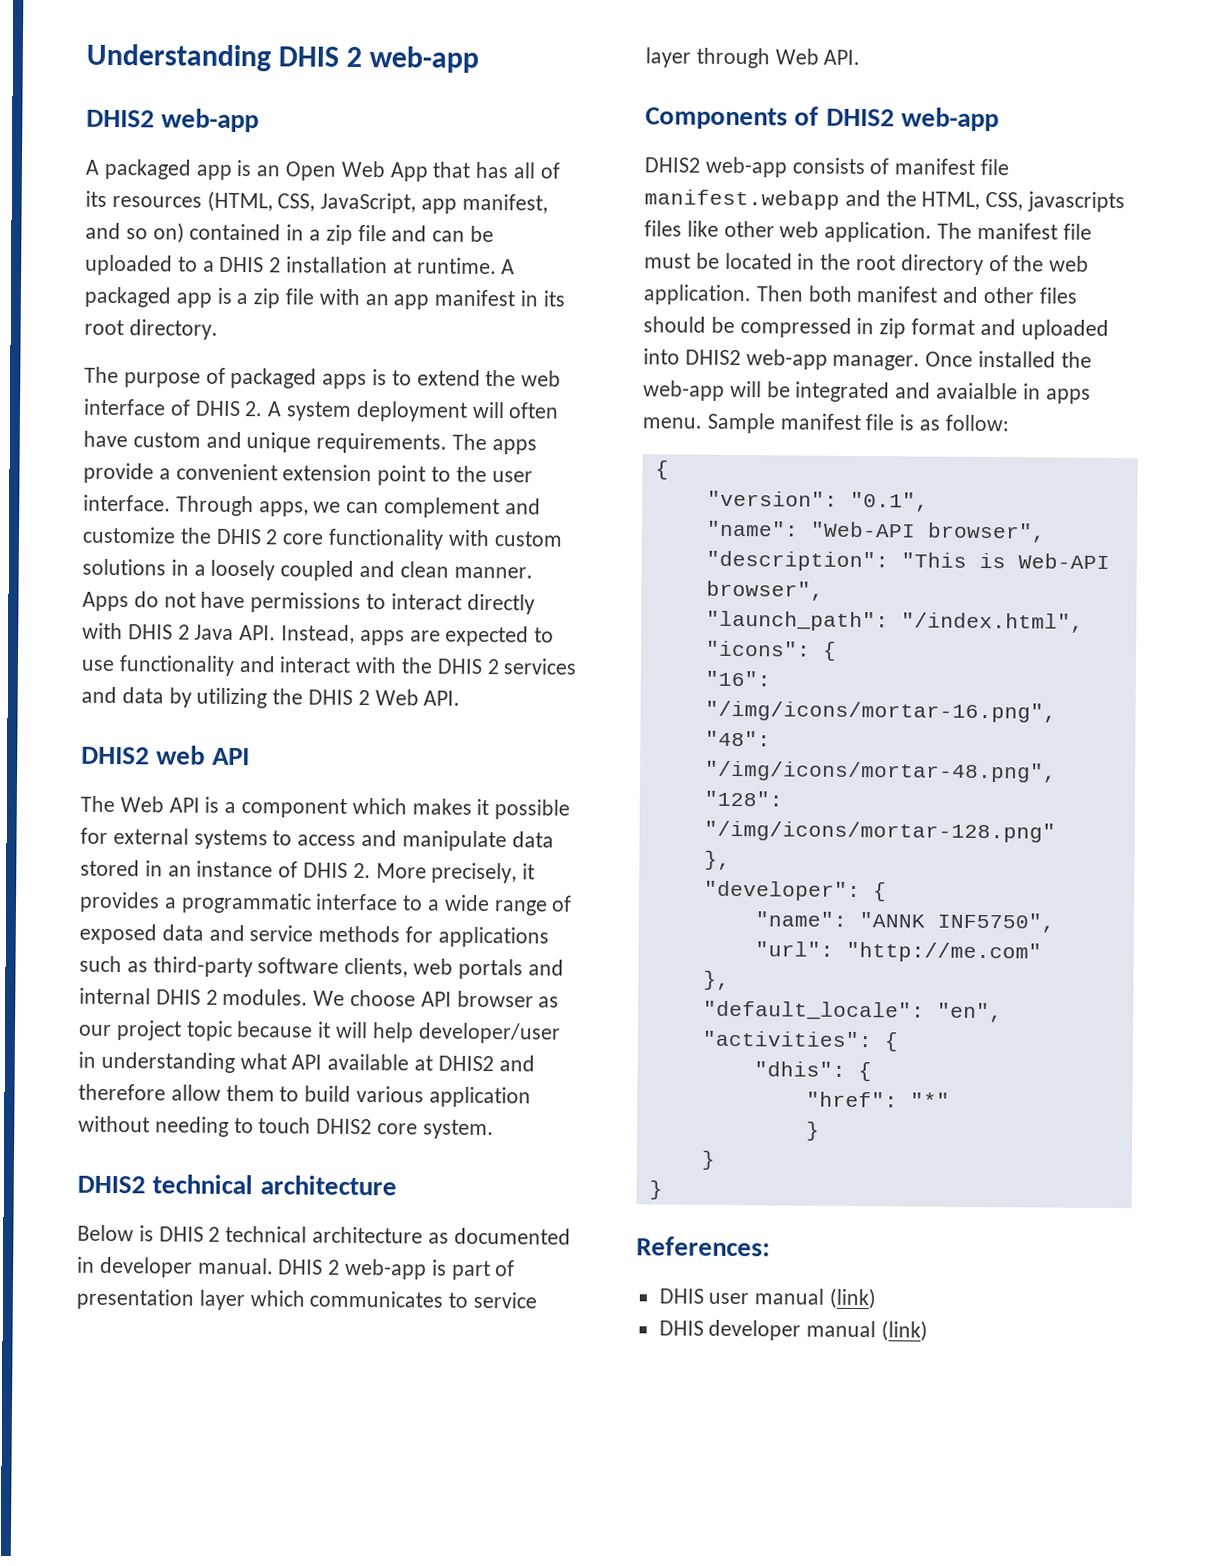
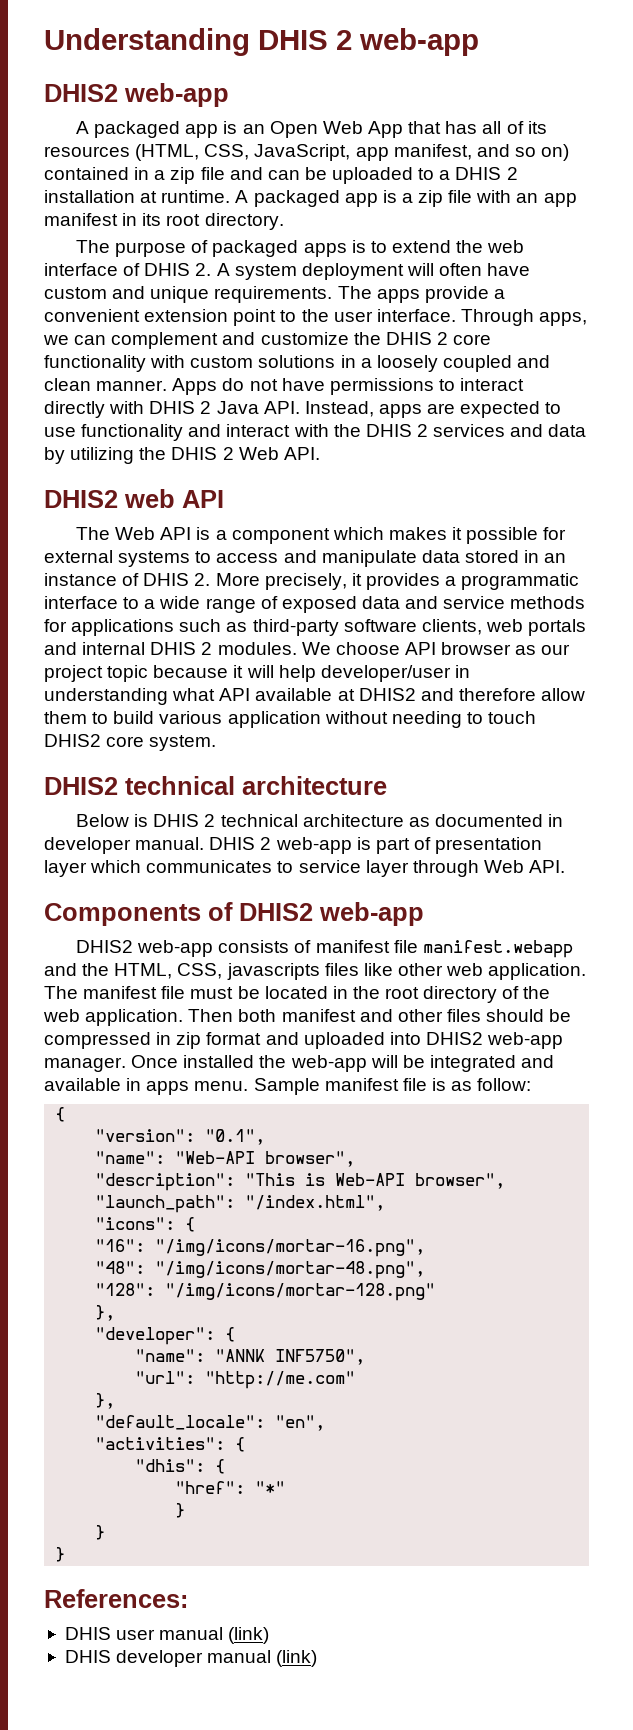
- Once installed the web-app will be integrated and avaialble in apps menu.
+ Once installed the web-app will be integrated and available in apps menu.

